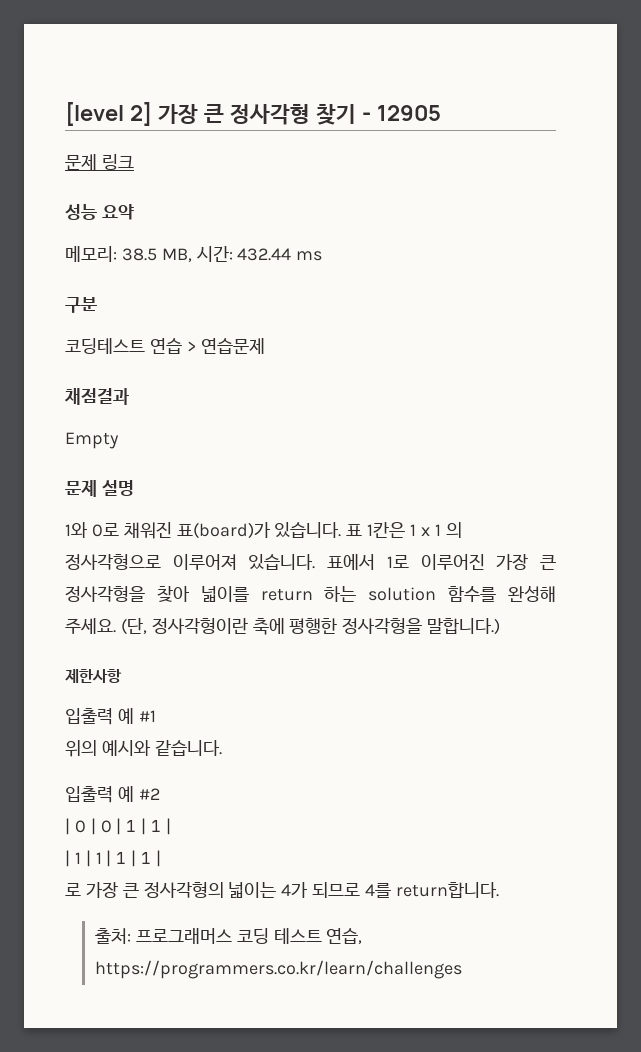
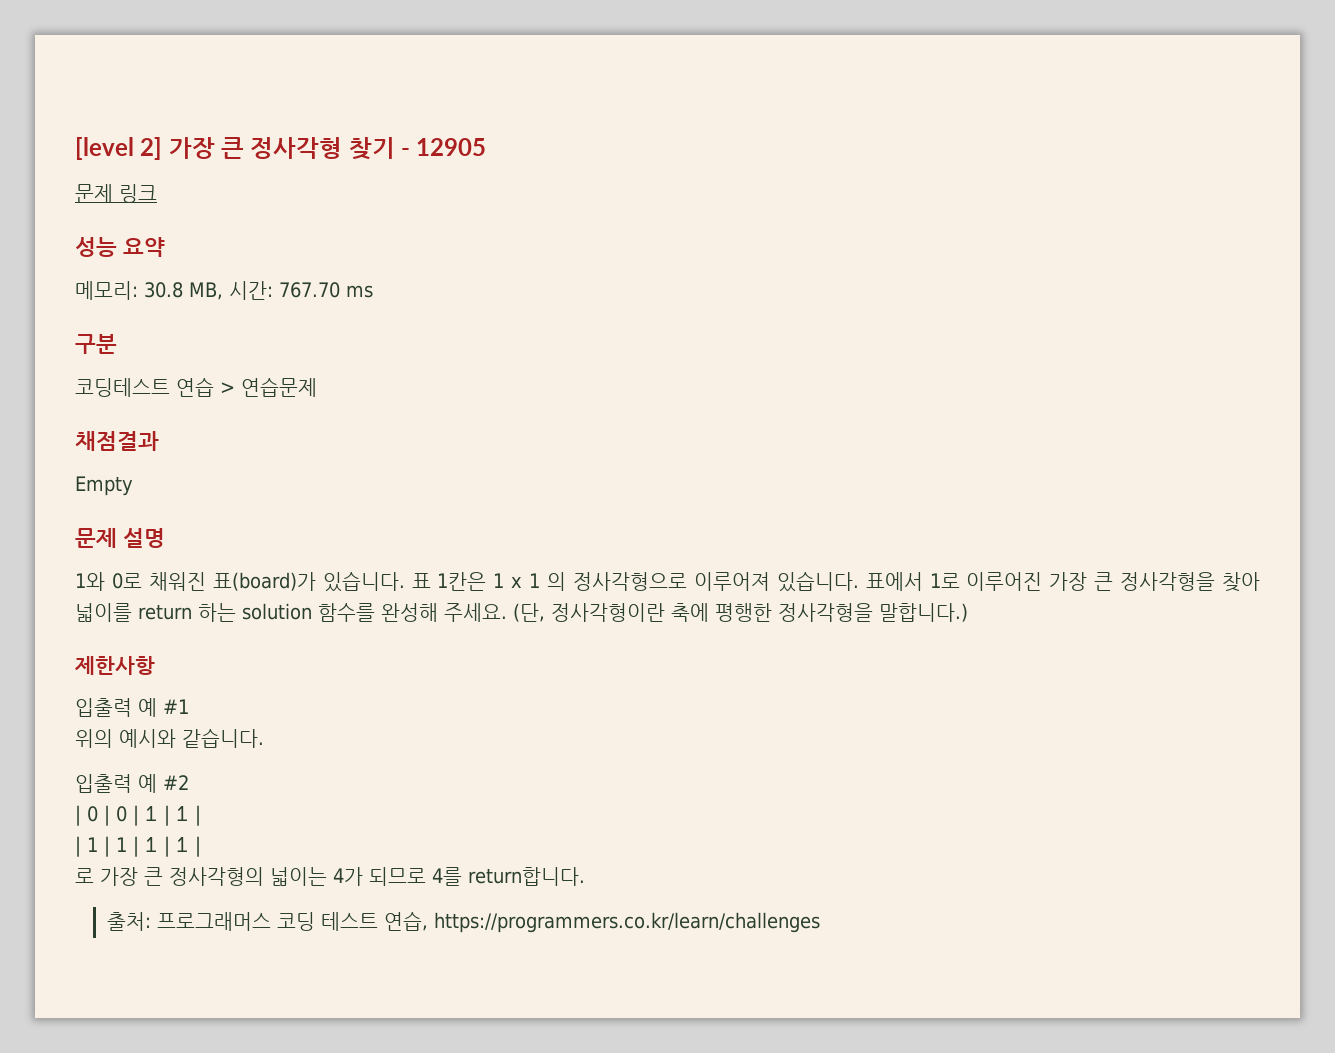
- 메모리: 38.5 MB, 시간: 432.44 ms
+ 메모리: 30.8 MB, 시간: 767.70 ms

